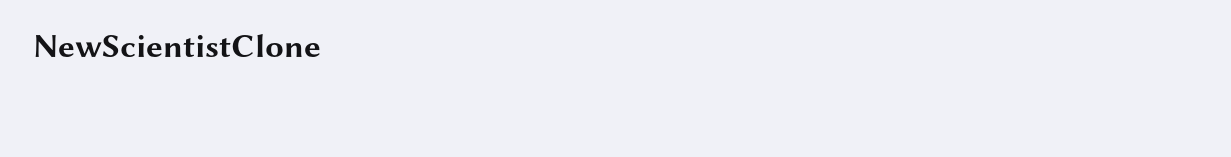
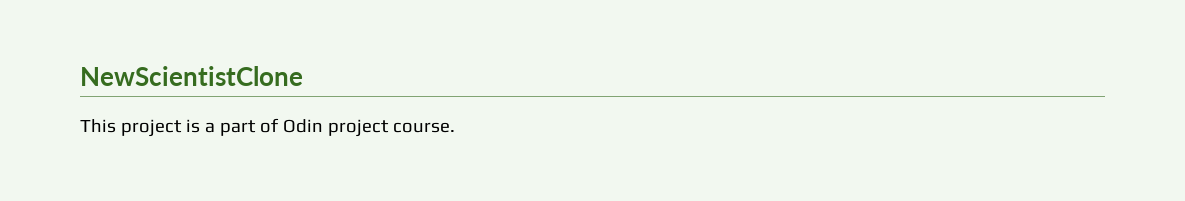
+ This project is a part of Odin project course.

